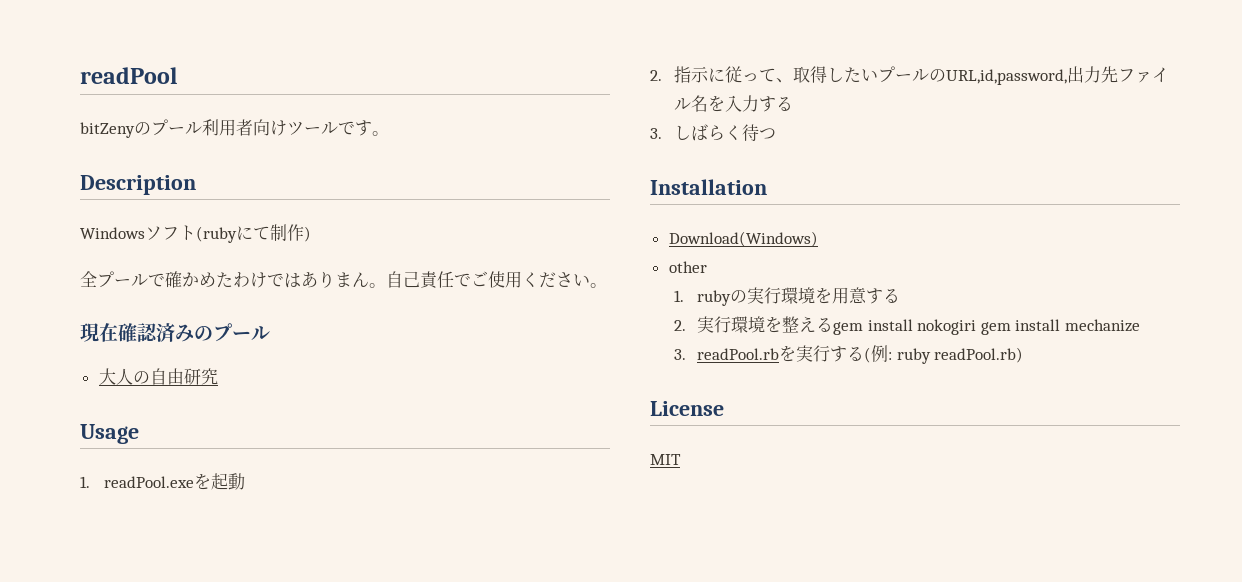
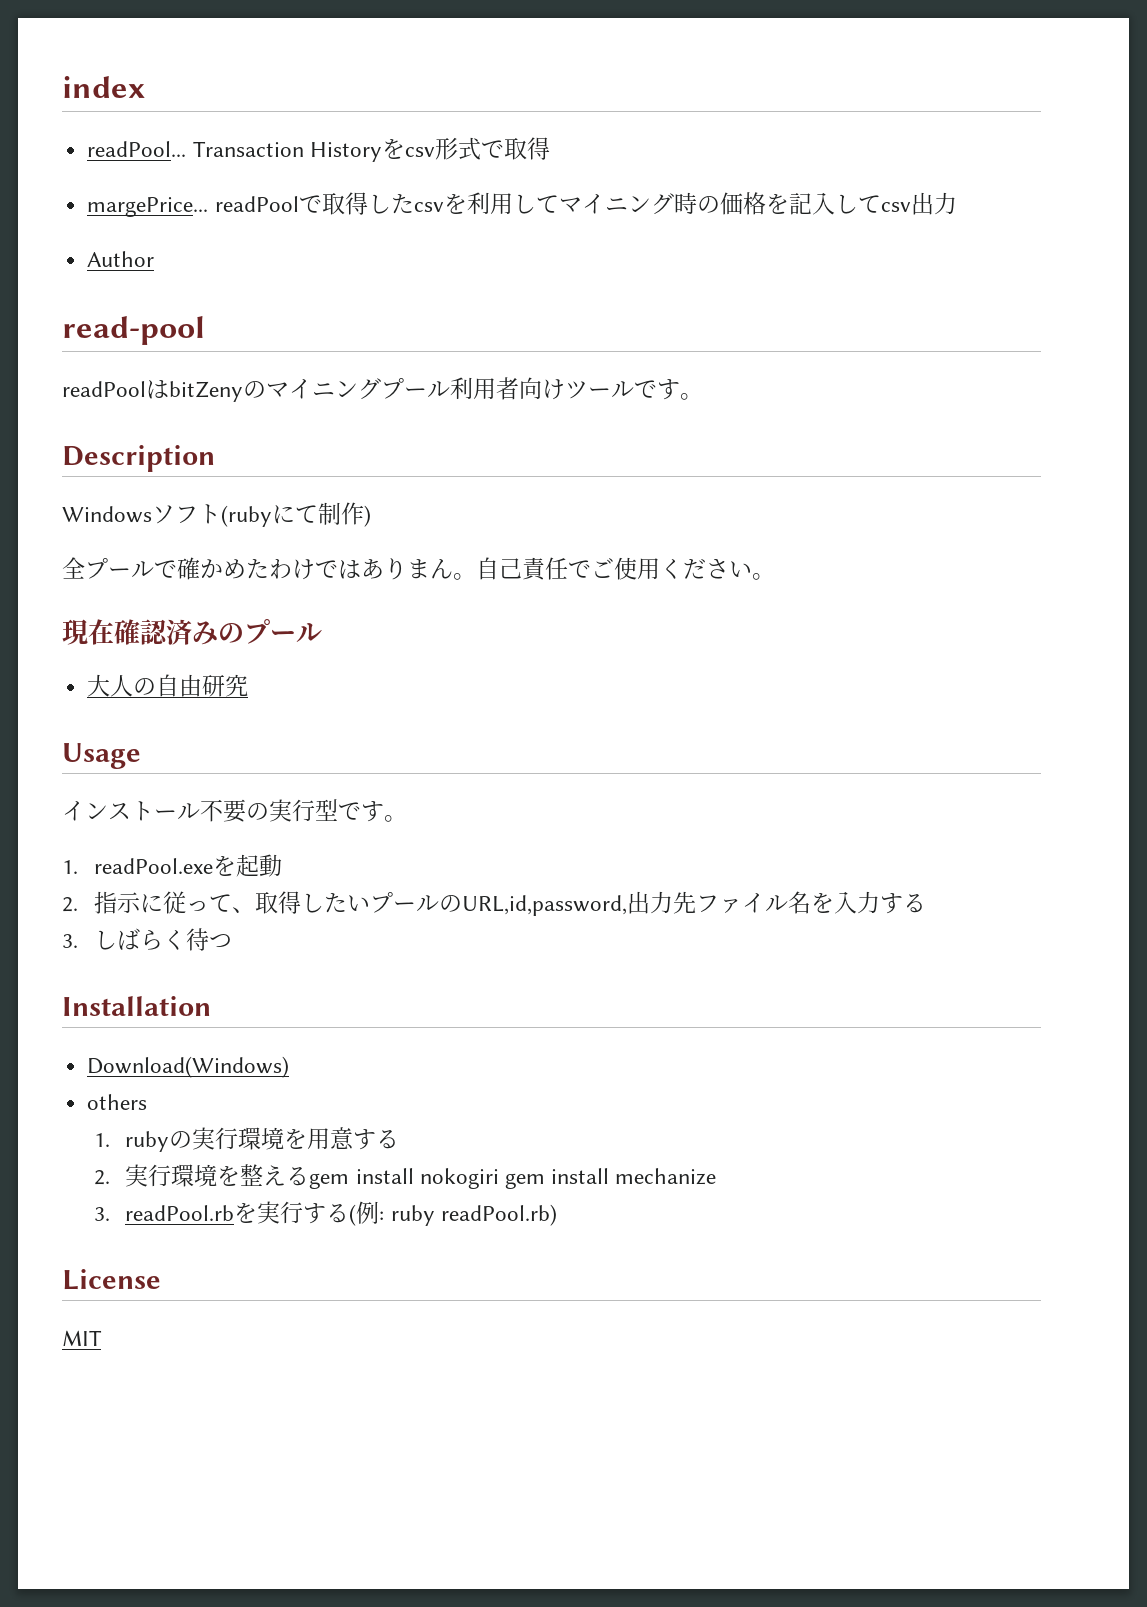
- readPool
- bitZenyのプール利用者向けツールです。
+ index
+ readPool... Transaction Historyをcsv形式で取得
+ margePrice... readPoolで取得したcsvを利用してマイニング時の価格を記入してcsv出力
+ Author
+ read-pool
+ readPoolはbitZenyのマイニングプール利用者向けツールです。
+ インストール不要の実行型です。
- other
+ others

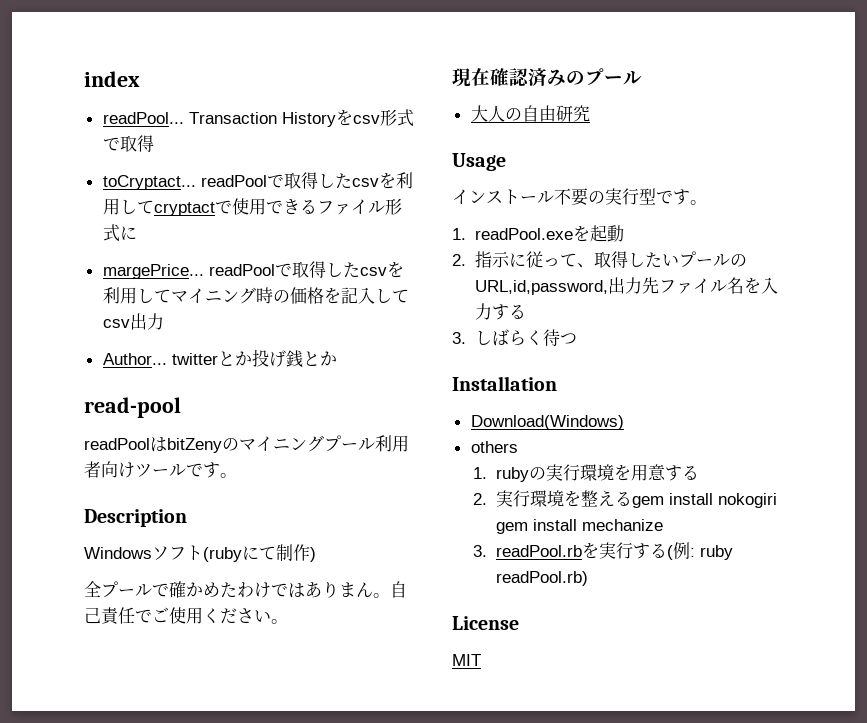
+ toCryptact... readPoolで取得したcsvを利用してcryptactで使用できるファイル形式に
- Author
+ Author... twitterとか投げ銭とか

